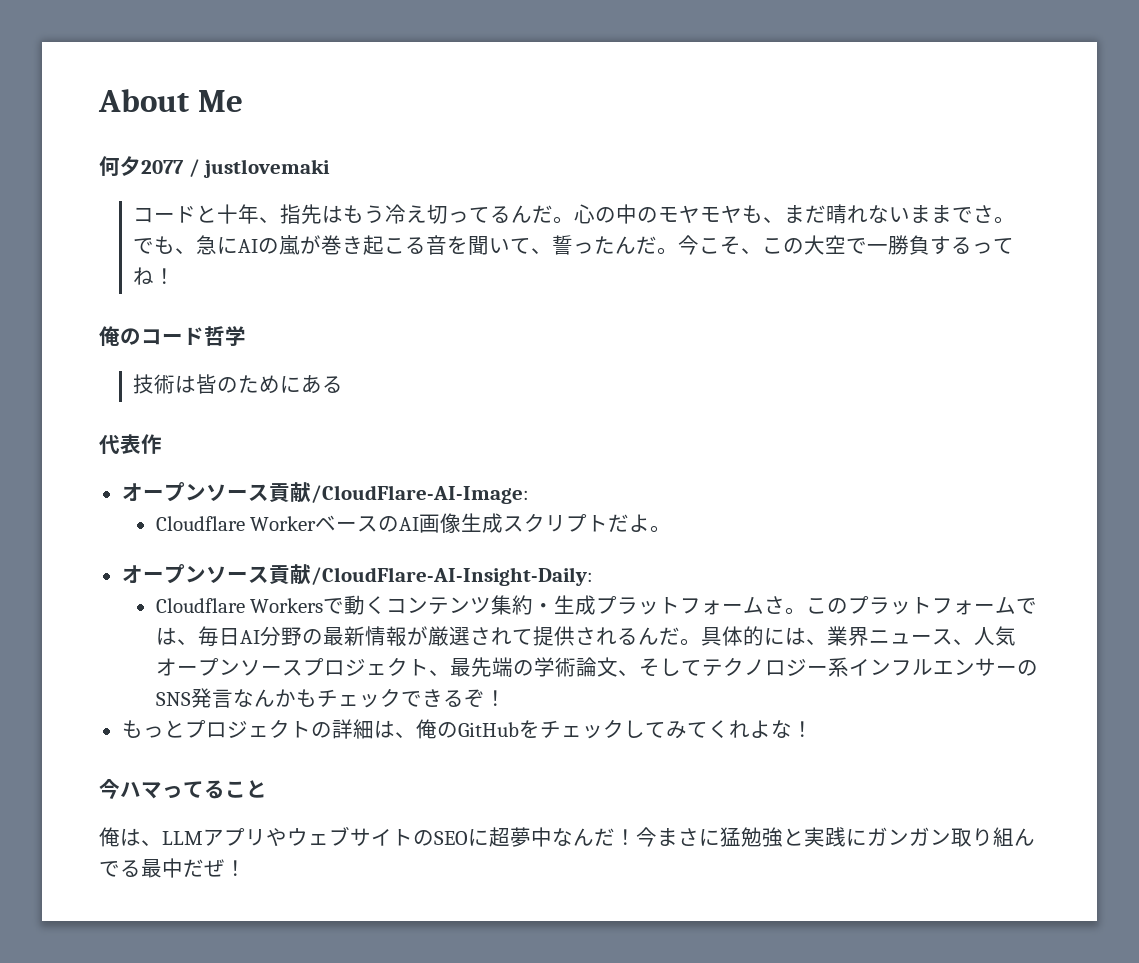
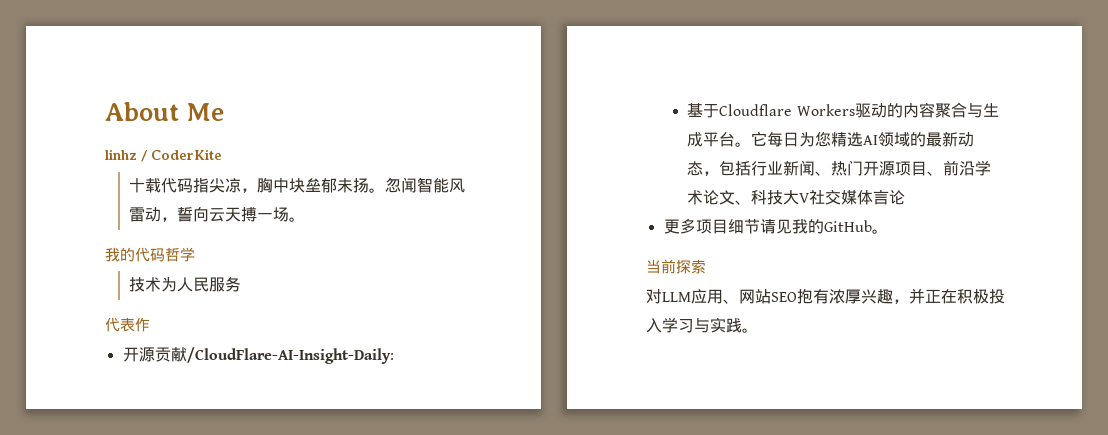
- 何夕2077 / justlovemaki
- コードと十年、指先はもう冷え切ってるんだ。心の中のモヤモヤも、まだ晴れないままでさ。
- でも、急にAIの嵐が巻き起こる音を聞いて、誓ったんだ。今こそ、この大空で一勝負するってね！
- 俺のコード哲学
- 技術は皆のためにある
+ linhz / CoderKite
+ 十载代码指尖凉，胸中块垒郁未扬。忽闻智能风雷动，誓向云天搏一场。
+ 我的代码哲学
+ 技术为人民服务
  代表作
- オープンソース貢献/CloudFlare-AI-Image:
- Cloudflare WorkerベースのAI画像生成スクリプトだよ。
- オープンソース貢献/CloudFlare-AI-Insight-Daily:
+ 开源贡献/CloudFlare-AI-Insight-Daily:
- Cloudflare Workersで動くコンテンツ集約・生成プラットフォームさ。このプラットフォームでは、毎日AI分野の最新情報が厳選されて提供されるんだ。具体的には、業界ニュース、人気オープンソースプロジェクト、最先端の学術論文、そしてテクノロジー系インフルエンサーのSNS発言なんかもチェックできるぞ！
- もっとプロジェクトの詳細は、俺のGitHubをチェックしてみてくれよな！
- 今ハマってること
- 俺は、LLMアプリやウェブサイトのSEOに超夢中なんだ！今まさに猛勉強と実践にガンガン取り組んでる最中だぜ！
+ 基于Cloudflare Workers驱动的内容聚合与生成平台。它每日为您精选AI领域的最新动态，包括行业新闻、热门开源项目、前沿学术论文、科技大V社交媒体言论
+ 更多项目细节请见我的GitHub。
+ 当前探索
+ 对LLM应用、网站SEO抱有浓厚兴趣，并正在积极投入学习与实践。

